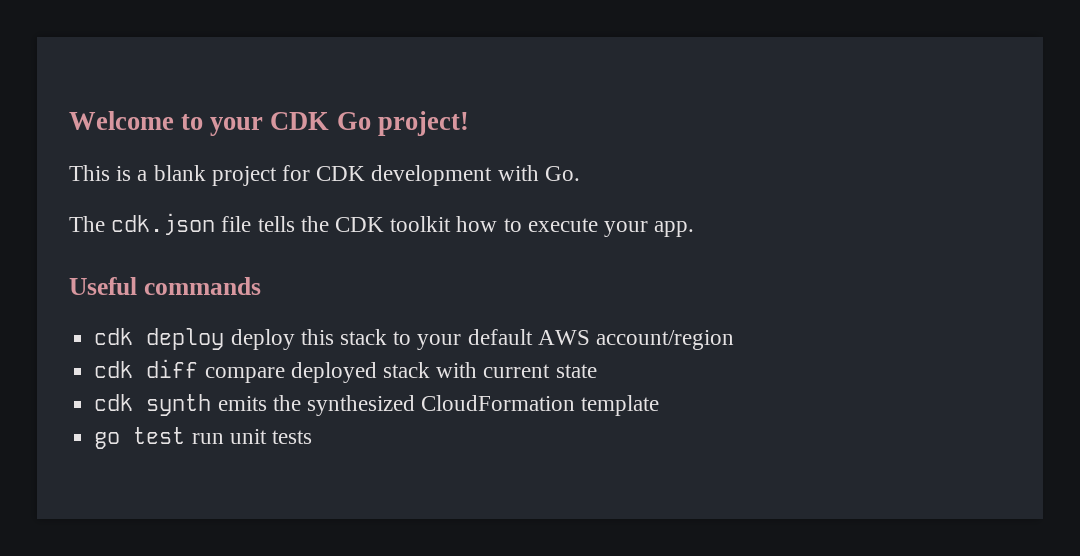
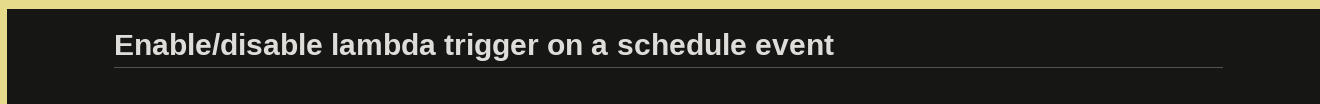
- Welcome to your CDK Go project!
- This is a blank project for CDK development with Go.
- The cdk.json file tells the CDK toolkit how to execute your app.
- Useful commands
- cdk deploy deploy this stack to your default AWS account/region
- cdk diff compare deployed stack with current state
- cdk synth emits the synthesized CloudFormation template
- go test run unit tests
+ Enable/disable lambda trigger on a schedule event

